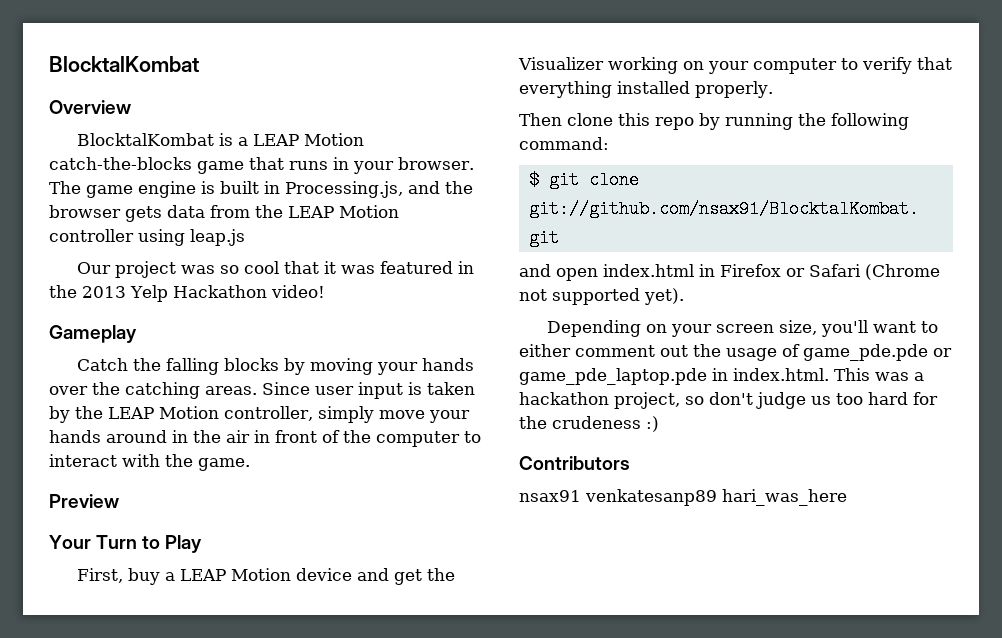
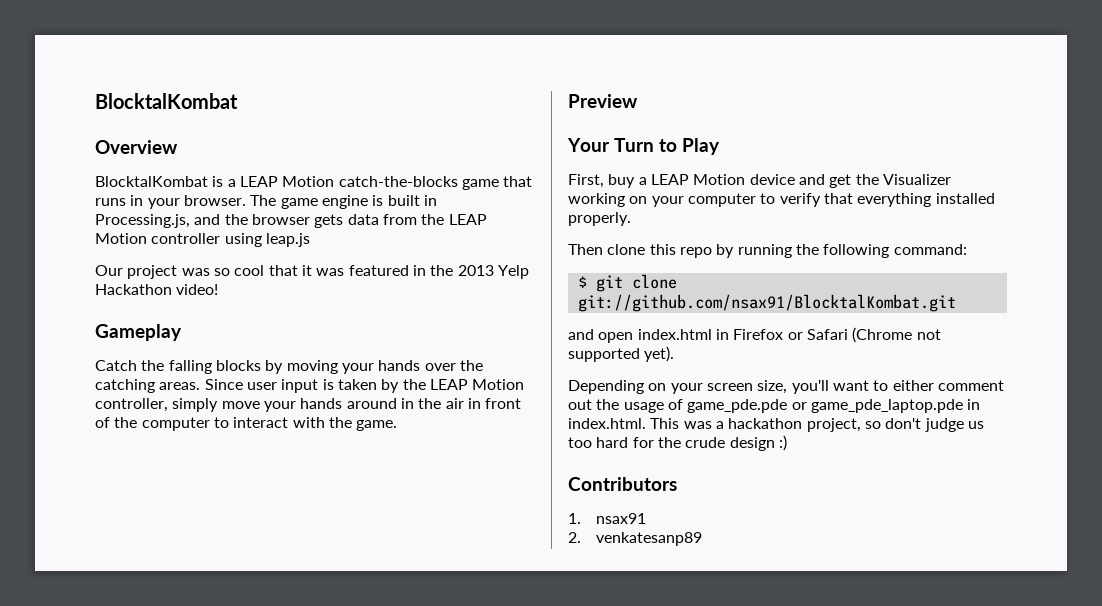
- Depending on your screen size, you'll want to either comment out the usage of game_pde.pde or game_pde_laptop.pde in index.html. This was a hackathon project, so don't judge us too hard for the crudeness :)
+ Depending on your screen size, you'll want to either comment out the usage of game_pde.pde or game_pde_laptop.pde in index.html. This was a hackathon project, so don't judge us too hard for the crude design :)
- nsax91 venkatesanp89 hari_was_here
+ 1. nsax91
+ 2. venkatesanp89

